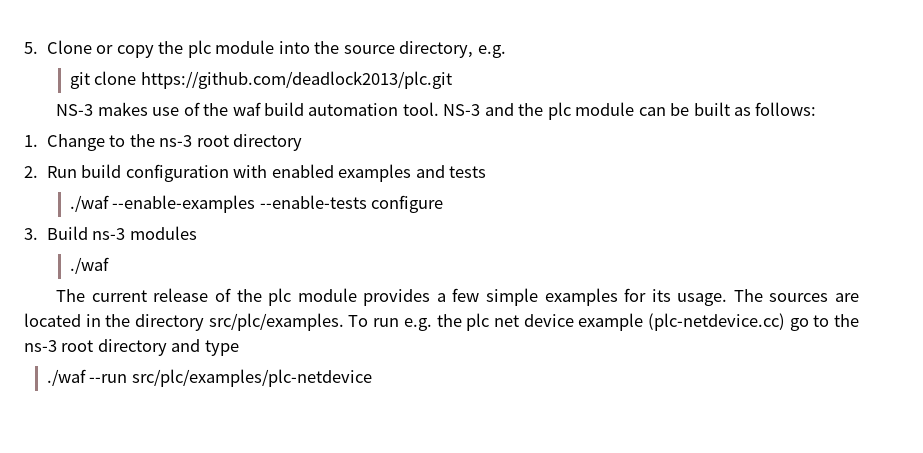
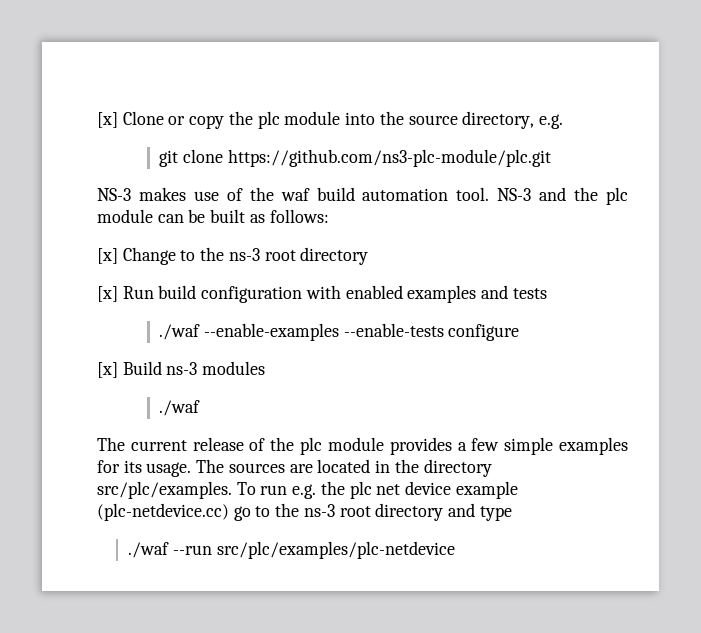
- 5. Clone or copy the plc module into the source directory, e.g.
+ [x] Clone or copy the plc module into the source directory, e.g.
- git clone https://github.com/deadlock2013/plc.git
+ git clone https://github.com/ns3-plc-module/plc.git
- 1. Change to the ns-3 root directory
+ [x] Change to the ns-3 root directory
- 2. Run build configuration with enabled examples and tests
+ [x] Run build configuration with enabled examples and tests
- 3. Build ns-3 modules
+ [x] Build ns-3 modules

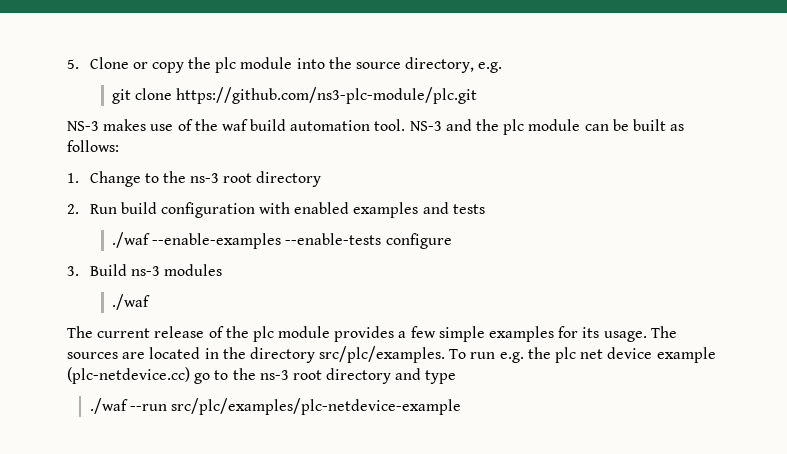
- [x] Clone or copy the plc module into the source directory, e.g.
+ 5. Clone or copy the plc module into the source directory, e.g.
- [x] Change to the ns-3 root directory
+ 1. Change to the ns-3 root directory
- [x] Run build configuration with enabled examples and tests
+ 2. Run build configuration with enabled examples and tests
- [x] Build ns-3 modules
+ 3. Build ns-3 modules
- ./waf --run src/plc/examples/plc-netdevice
+ ./waf --run src/plc/examples/plc-netdevice-example

